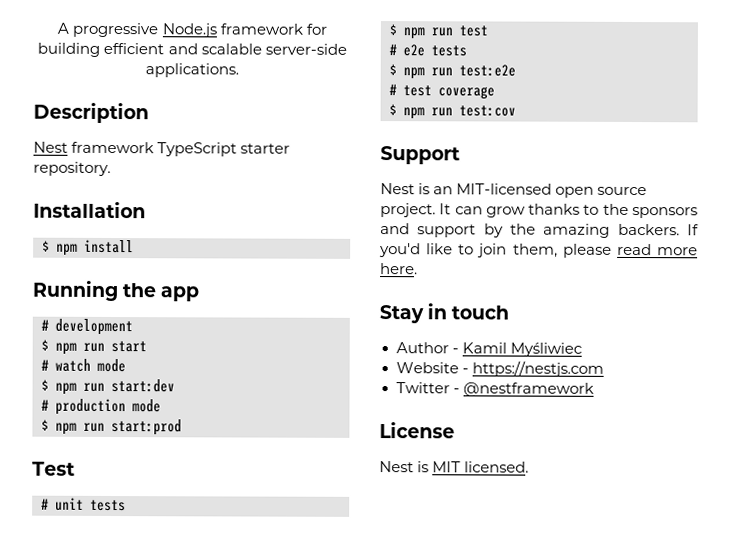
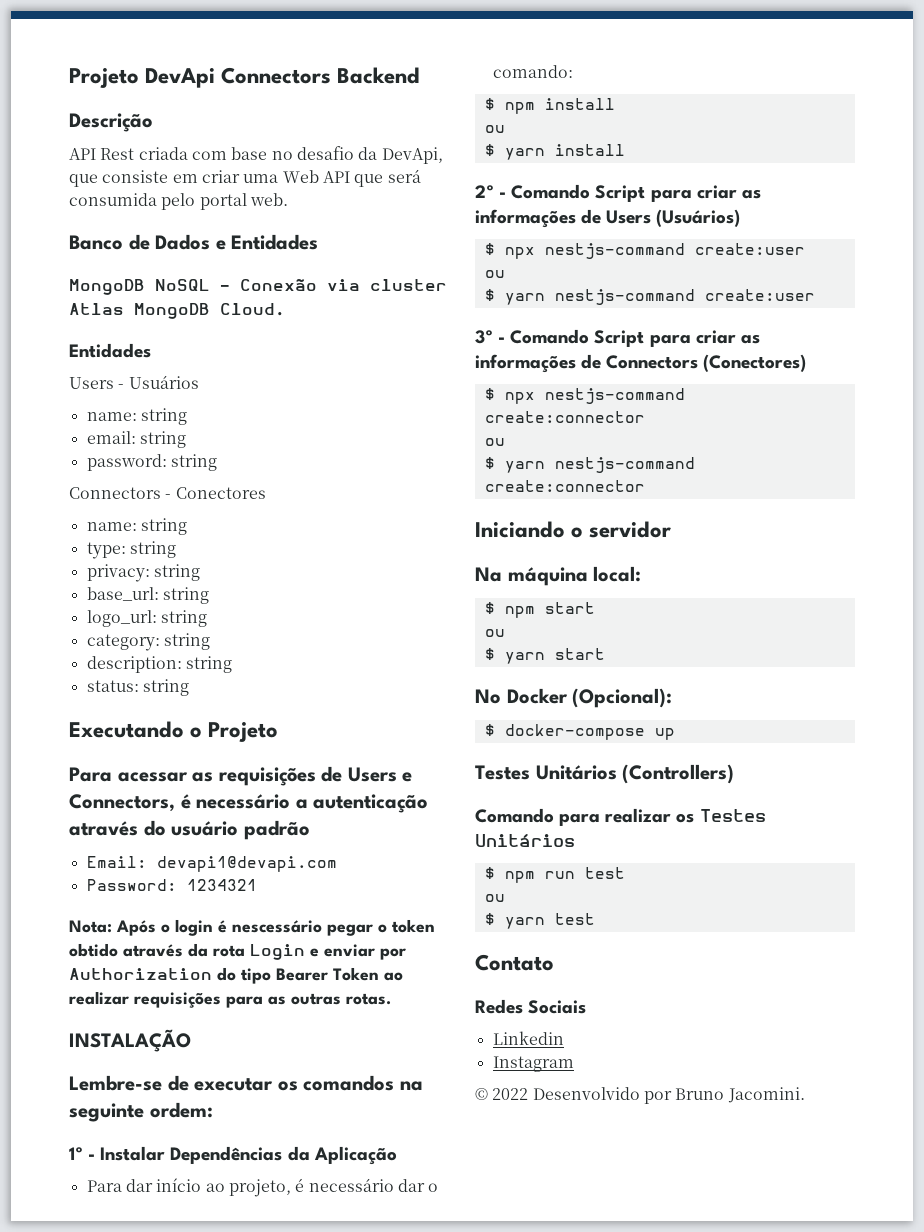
- A progressive Node.js framework for building efficient and scalable server-side applications.
- Description
- Nest framework TypeScript starter repository.
- Installation
+ Projeto DevApi Connectors Backend
+ Descrição
+ API Rest criada com base no desafio da DevApi, que consiste em criar uma Web API que será consumida pelo portal web.
+ Banco de Dados e Entidades
+ MongoDB NoSQL - Conexão via cluster Atlas MongoDB Cloud.
+ Entidades
+ Users - Usuários
+ name: string
+ email: string
+ password: string
+ Connectors - Conectores
+ name: string
+ type: string
+ privacy: string
+ base_url: string
+ logo_url: string
+ category: string
+ description: string
+ status: string
+ Executando o Projeto
+ Para acessar as requisições de Users e Connectors, é necessário a autenticação através do usuário padrão
+ Email: devapi1@devapi.com
+ Password: 1234321
+ Nota: Após o login é nescessário pegar o token obtido através da rota Login e enviar por Authorization do tipo Bearer Token ao realizar requisições para as outras rotas.
+ INSTALAÇÃO
+ Lembre-se de executar os comandos na seguinte ordem:
+ 1º - Instalar Dependências da Aplicação
+ Para dar início ao projeto, é necessário dar o comando:
  $ npm install
- Running the app
- # development
- $ npm run start
- # watch mode
- $ npm run start:dev
- # production mode
- $ npm run start:prod
- Test
- # unit tests
+ ou
+ $ yarn install
+ 2º - Comando Script para criar as informações de Users (Usuários)
+ $ npx nestjs-command create:user
+ ou
+ $ yarn nestjs-command create:user
+ 3º - Comando Script para criar as informações de Connectors (Conectores)
+ $ npx nestjs-command create:connector
+ ou
+ $ yarn nestjs-command create:connector
+ Iniciando o servidor
+ Na máquina local:
+ $ npm start
+ ou
+ $ yarn start
+ No Docker (Opcional):
+ $ docker-compose up
+ Testes Unitários (Controllers)
+ Comando para realizar os Testes Unitários
  $ npm run test
- # e2e tests
- $ npm run test:e2e
- # test coverage
- $ npm run test:cov
- Support
- Nest is an MIT-licensed open source project. It can grow thanks to the sponsors and support by the amazing backers. If you'd like to join them, please read more here.
- Stay in touch
- Author - Kamil Myśliwiec
- Website - https://nestjs.com
- Twitter - @nestframework
- License
- Nest is MIT licensed.
+ ou
+ $ yarn test
+ Contato
+ Redes Sociais
+ Linkedin
+ Instagram
+ © 2022 Desenvolvido por Bruno Jacomini.

